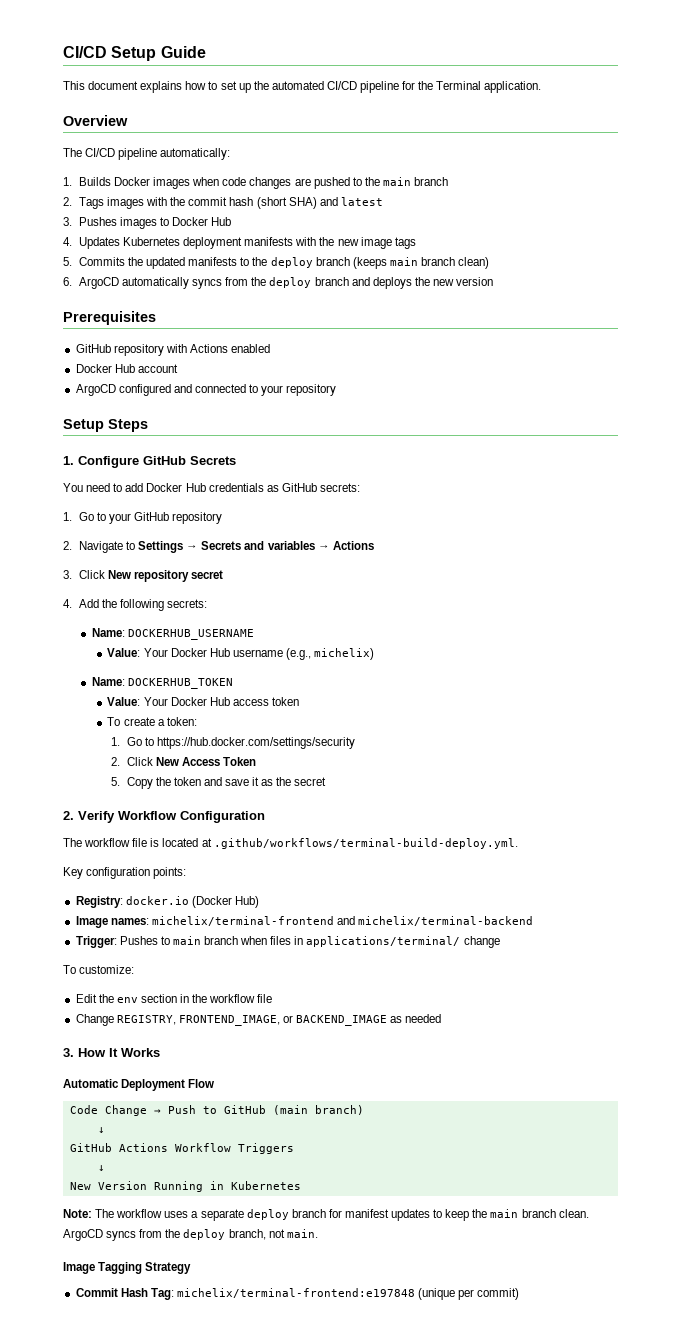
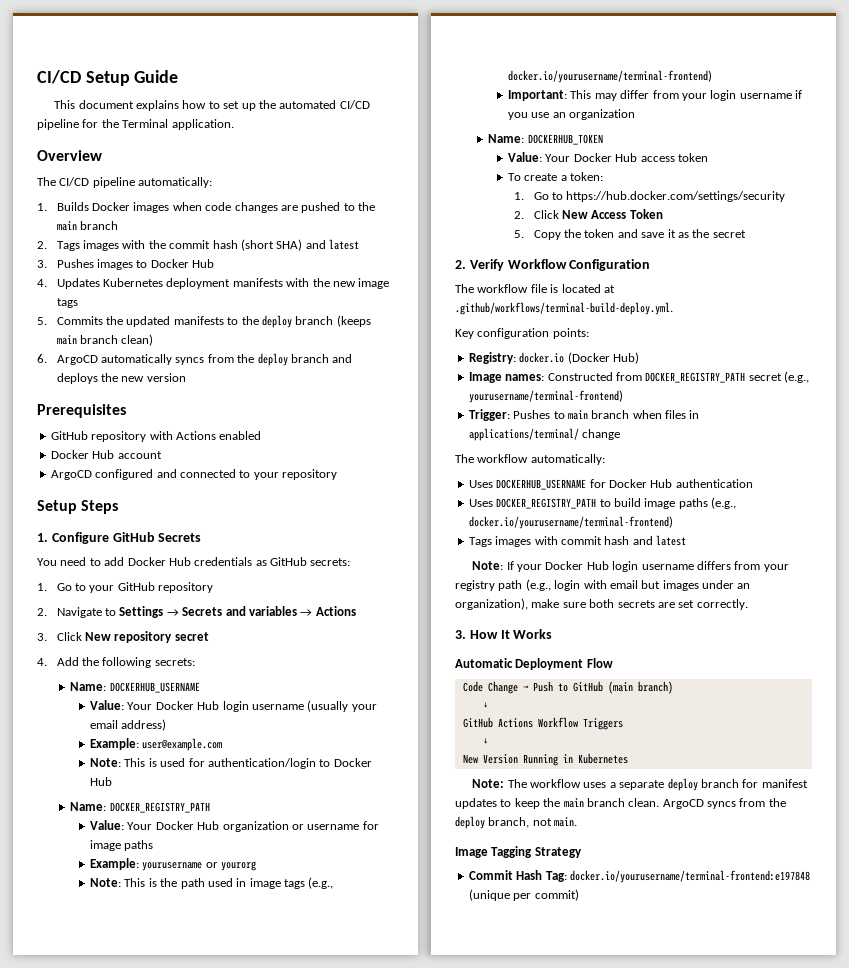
- Value: Your Docker Hub username (e.g., michelix)
+ Value: Your Docker Hub login username (usually your email address)
+ Example: user@example.com
+ Note: This is used for authentication/login to Docker Hub
+ Name: DOCKER_REGISTRY_PATH
+ Value: Your Docker Hub organization or username for image paths
+ Example: yourusername or yourorg
+ Note: This is the path used in image tags (e.g., docker.io/yourusername/terminal-frontend)
+ Important: This may differ from your login username if you use an organization
- Image names: michelix/terminal-frontend and michelix/terminal-backend
+ Image names: Constructed from DOCKER_REGISTRY_PATH secret (e.g., yourusername/terminal-frontend)
- To customize:
- Edit the env section in the workflow file
- Change REGISTRY, FRONTEND_IMAGE, or BACKEND_IMAGE as needed
+ The workflow automatically:
+ Uses DOCKERHUB_USERNAME for Docker Hub authentication
+ Uses DOCKER_REGISTRY_PATH to build image paths (e.g., docker.io/yourusername/terminal-frontend)
+ Tags images with commit hash and latest
+ Note: If your Docker Hub login username differs from your registry path (e.g., login with email but images under an organization), make sure both secrets are set correctly.
- Commit Hash Tag: michelix/terminal-frontend:e197848 (unique per commit)
+ Commit Hash Tag: docker.io/yourusername/terminal-frontend:e197848 (unique per commit)

